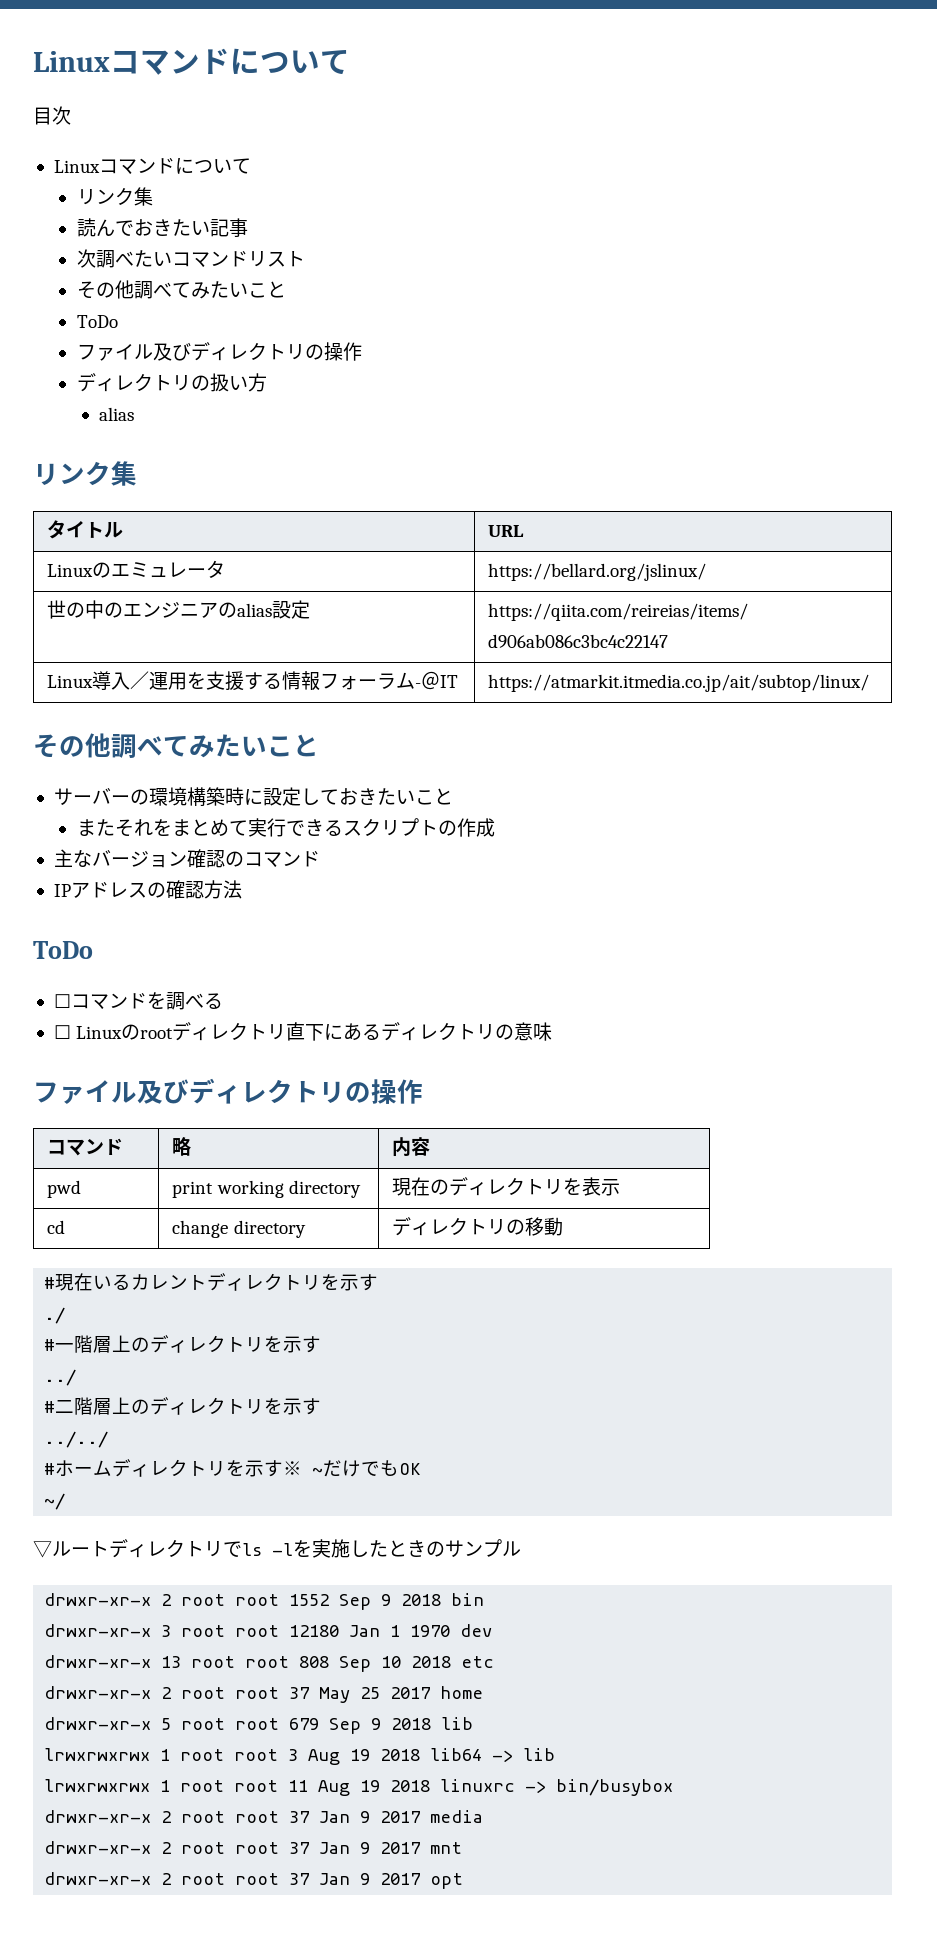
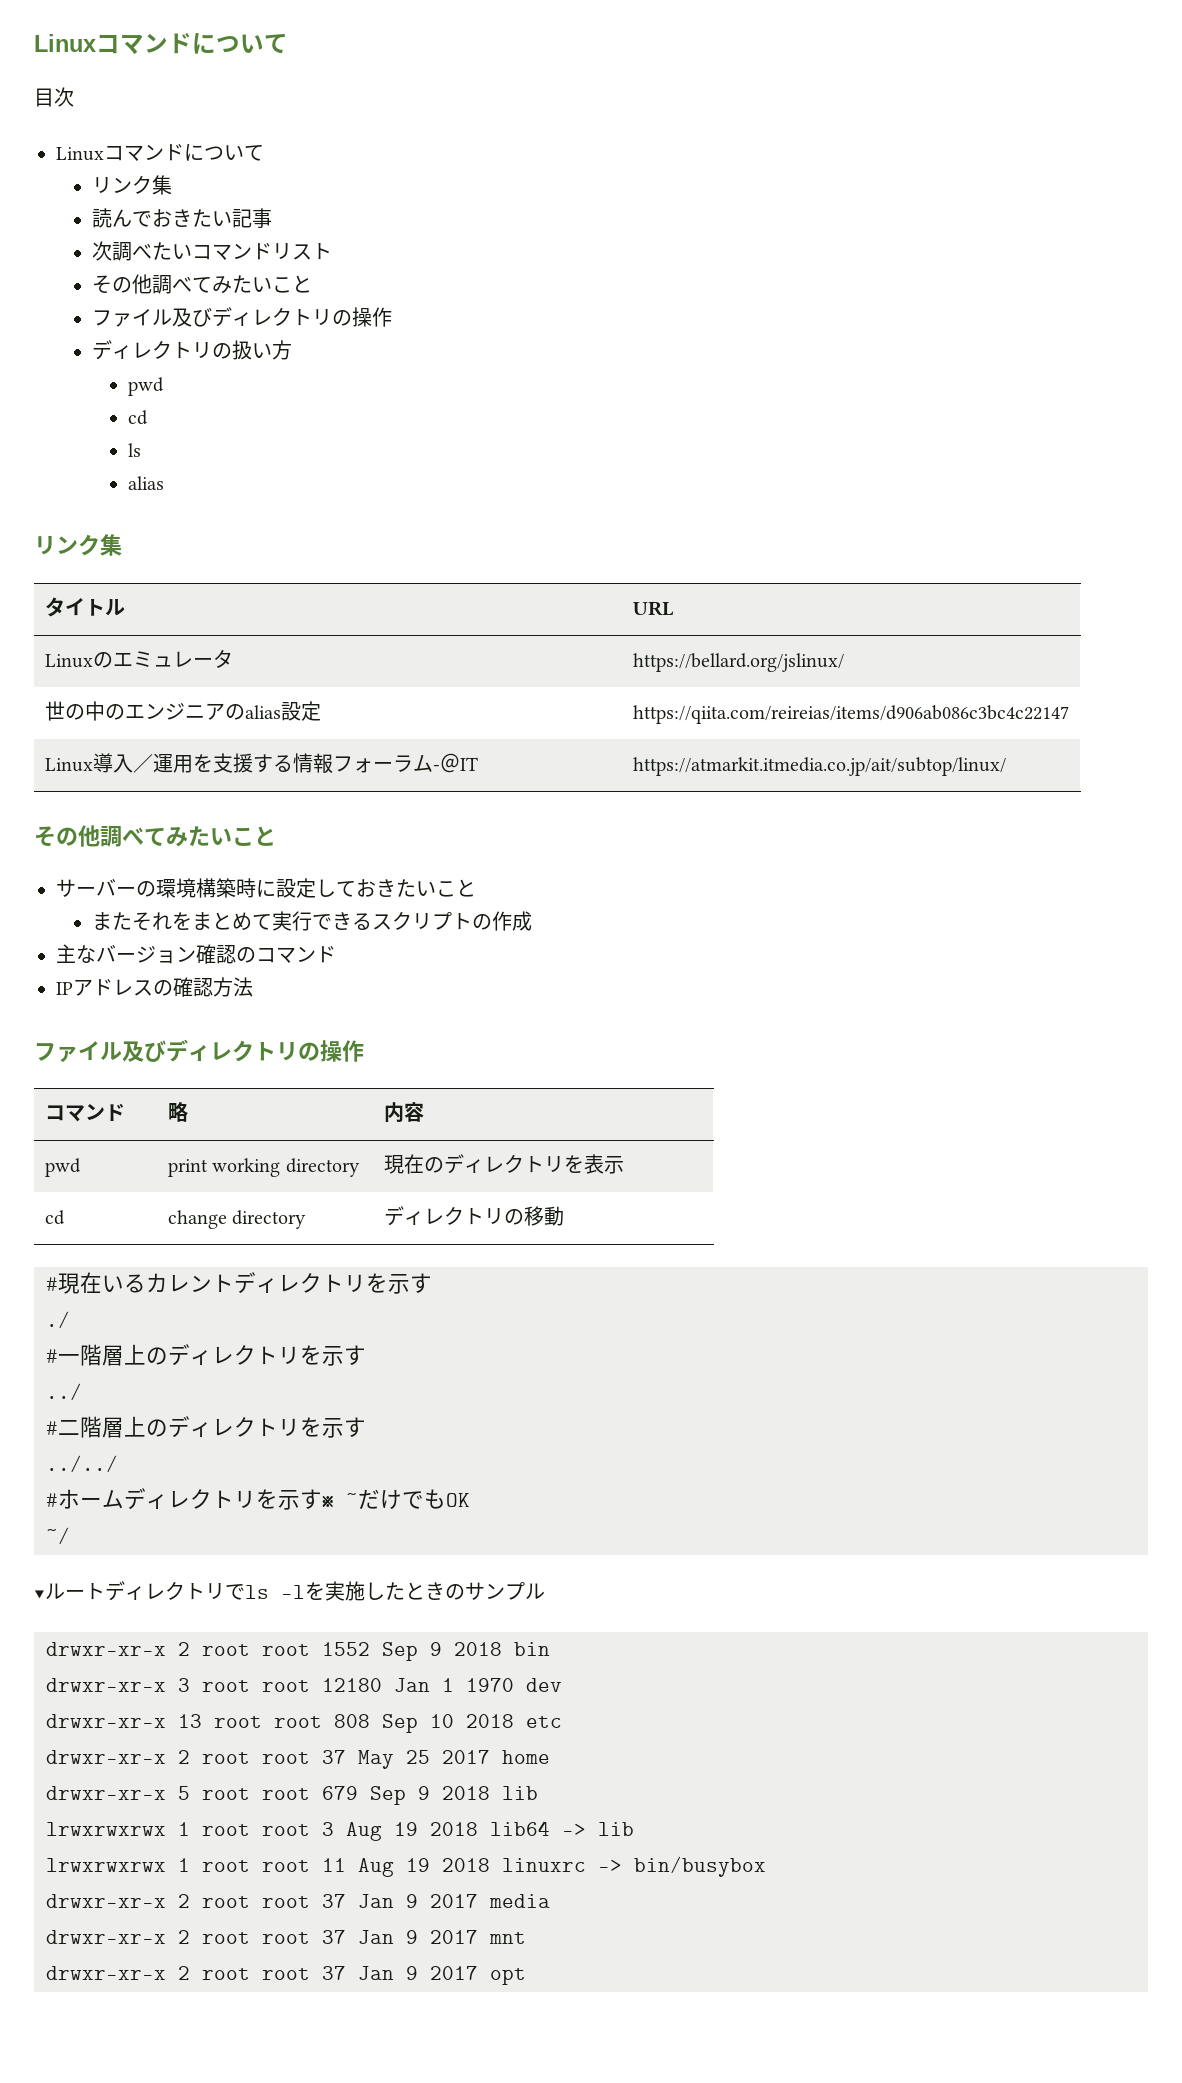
  次調べたいコマンドリスト
  その他調べてみたいこと
- ToDo
  ディレクトリの扱い方
+ pwd
+ cd
+ ls
  IPアドレスの確認方法
- ToDo
- ☐コマンドを調べる
- ☐ Linuxのrootディレクトリ直下にあるディレクトリの意味
- ▽ルートディレクトリでls -lを実施したときのサンプル
+ ▼ルートディレクトリでls -lを実施したときのサンプル

